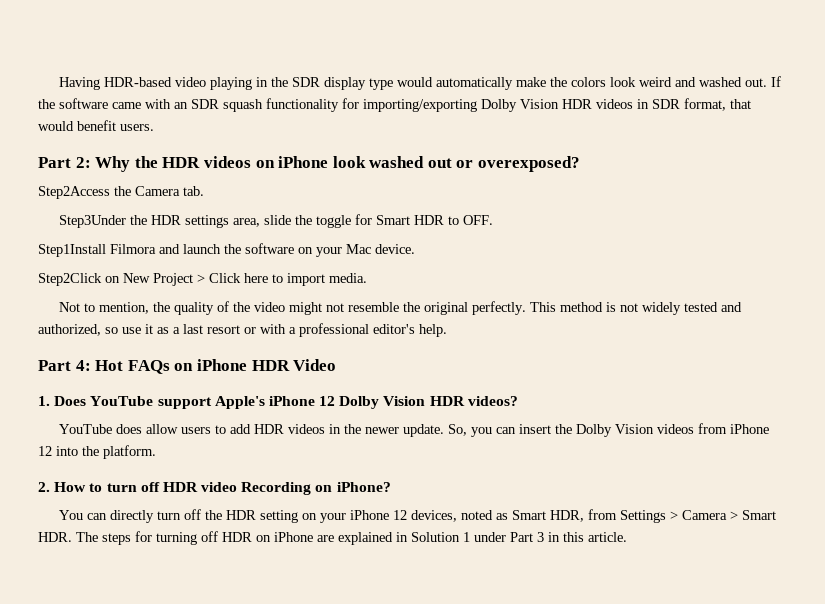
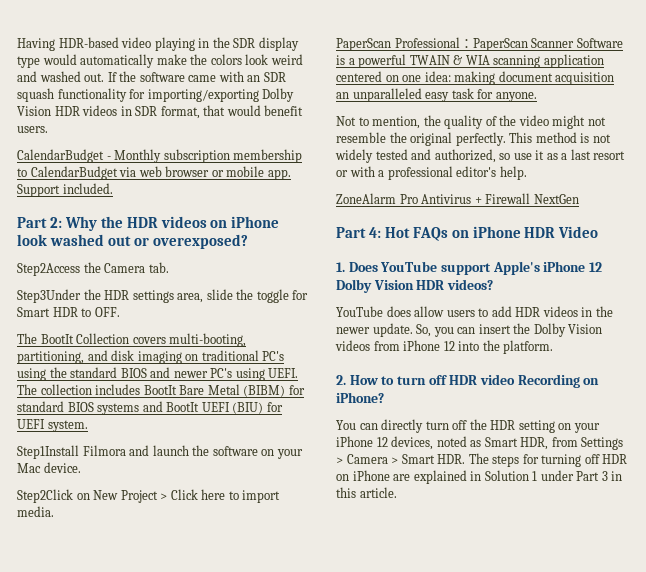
+ CalendarBudget - Monthly subscription membership to CalendarBudget via web browser or mobile app. Support included.
+ The BootIt Collection covers multi-booting, partitioning, and disk imaging on traditional PC's using the standard BIOS and newer PC's using UEFI. The collection includes BootIt Bare Metal (BIBM) for standard BIOS systems and BootIt UEFI (BIU) for UEFI system.
+ PaperScan Professional：PaperScan Scanner Software is a powerful TWAIN & WIA scanning application centered on one idea: making document acquisition an unparalleled easy task for anyone.
+ ZoneAlarm Pro Antivirus + Firewall NextGen

